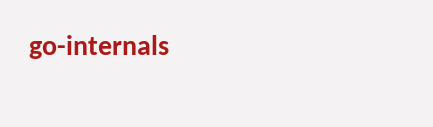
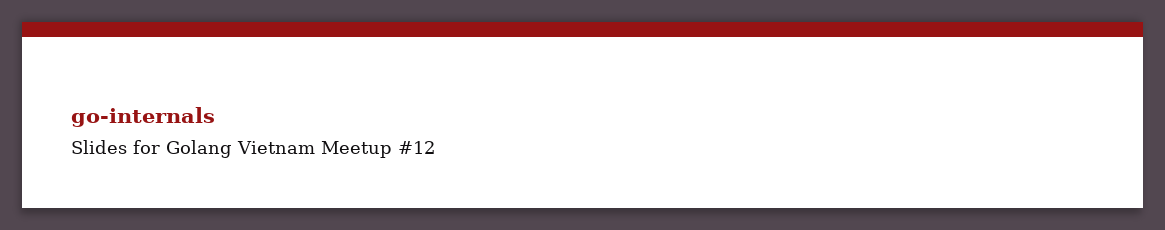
+ Slides for Golang Vietnam Meetup #12

